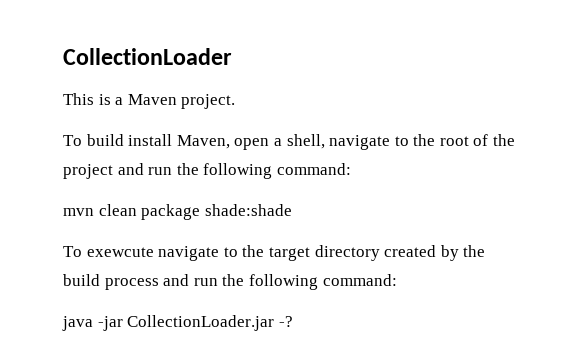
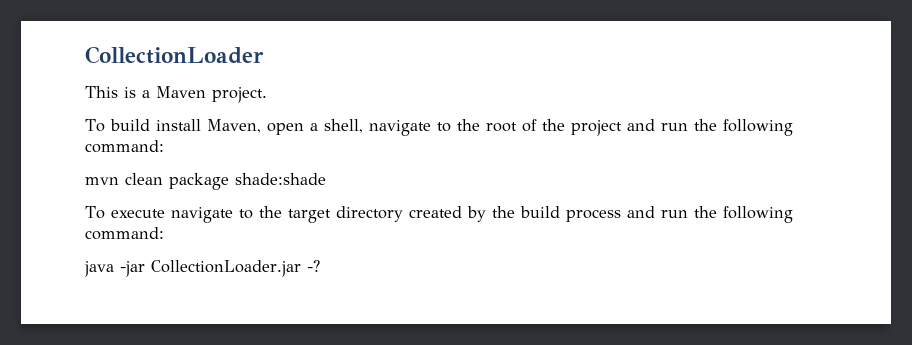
- To exewcute navigate to the target directory created by the build process and run the following command:
+ To execute navigate to the target directory created by the build process and run the following command:

